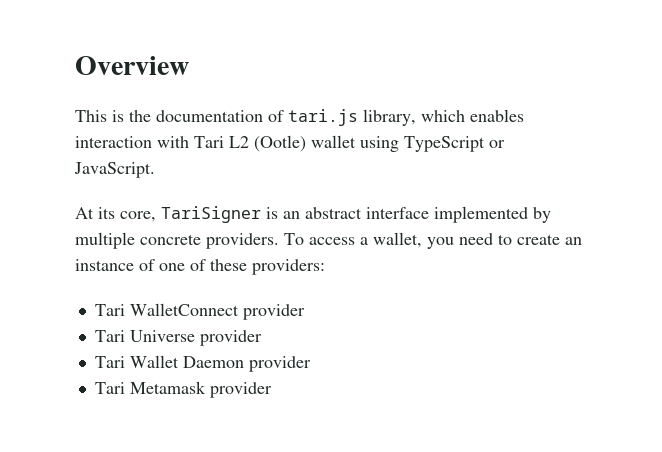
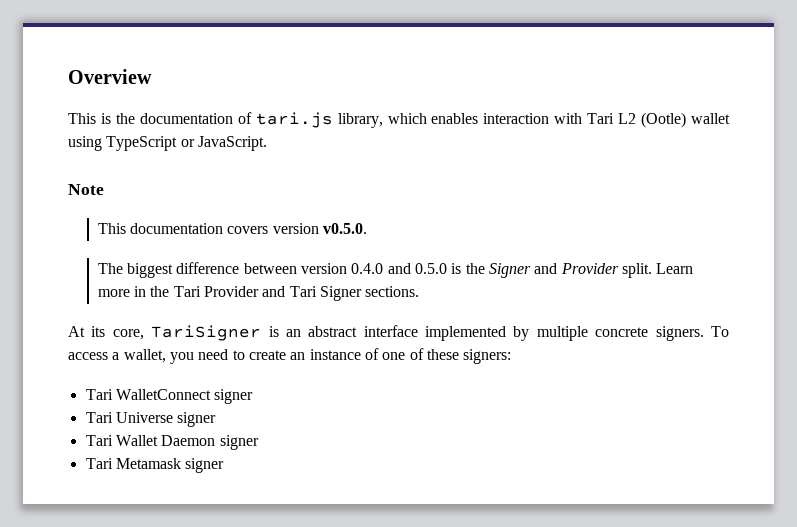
+ Note
+ This documentation covers version v0.5.0.
+ The biggest difference between version 0.4.0 and 0.5.0 is the Signer and Provider split. Learn more in the Tari Provider and Tari Signer sections.
- At its core, TariSigner is an abstract interface implemented by multiple concrete providers.
+ At its core, TariSigner is an abstract interface implemented by multiple concrete signers.
- To access a wallet, you need to create an instance of one of these providers:
+ To access a wallet, you need to create an instance of one of these signers:
- Tari WalletConnect provider
+ Tari WalletConnect signer
- Tari Universe provider
+ Tari Universe signer
- Tari Wallet Daemon provider
+ Tari Wallet Daemon signer
- Tari Metamask provider
+ Tari Metamask signer

